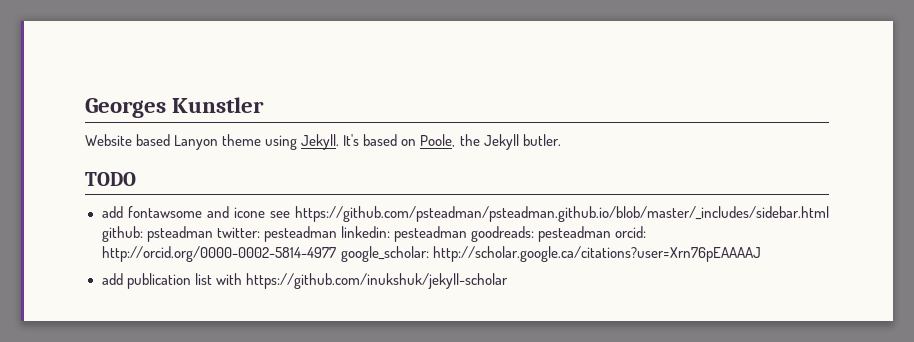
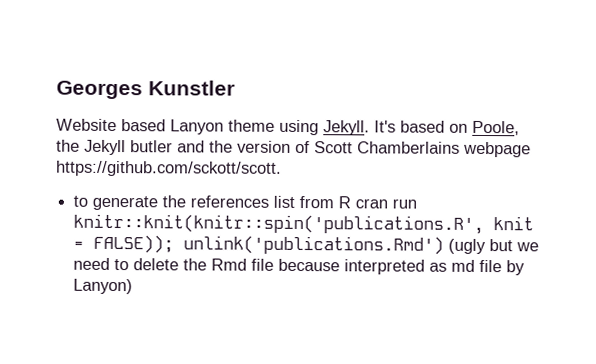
- It's based on Poole, the Jekyll butler.
- TODO
- add fontawsome and icone see https://github.com/psteadman/psteadman.github.io/blob/master/_includes/sidebar.html github: psteadman twitter: pesteadman linkedin: pesteadman goodreads: pesteadman orcid: http://orcid.org/0000-0002-5814-4977 google_scholar: http://scholar.google.ca/citations?user=Xrn76pEAAAAJ
- add publication list with https://github.com/inukshuk/jekyll-scholar
+ It's based on Poole, the Jekyll butler and the version of Scott Chamberlains webpage https://github.com/sckott/scott.
+ to generate the references list from R cran run knitr::knit(knitr::spin('publications.R', knit = FALSE)); unlink('publications.Rmd') (ugly but we need to delete the Rmd file because interpreted as md file by Lanyon)

